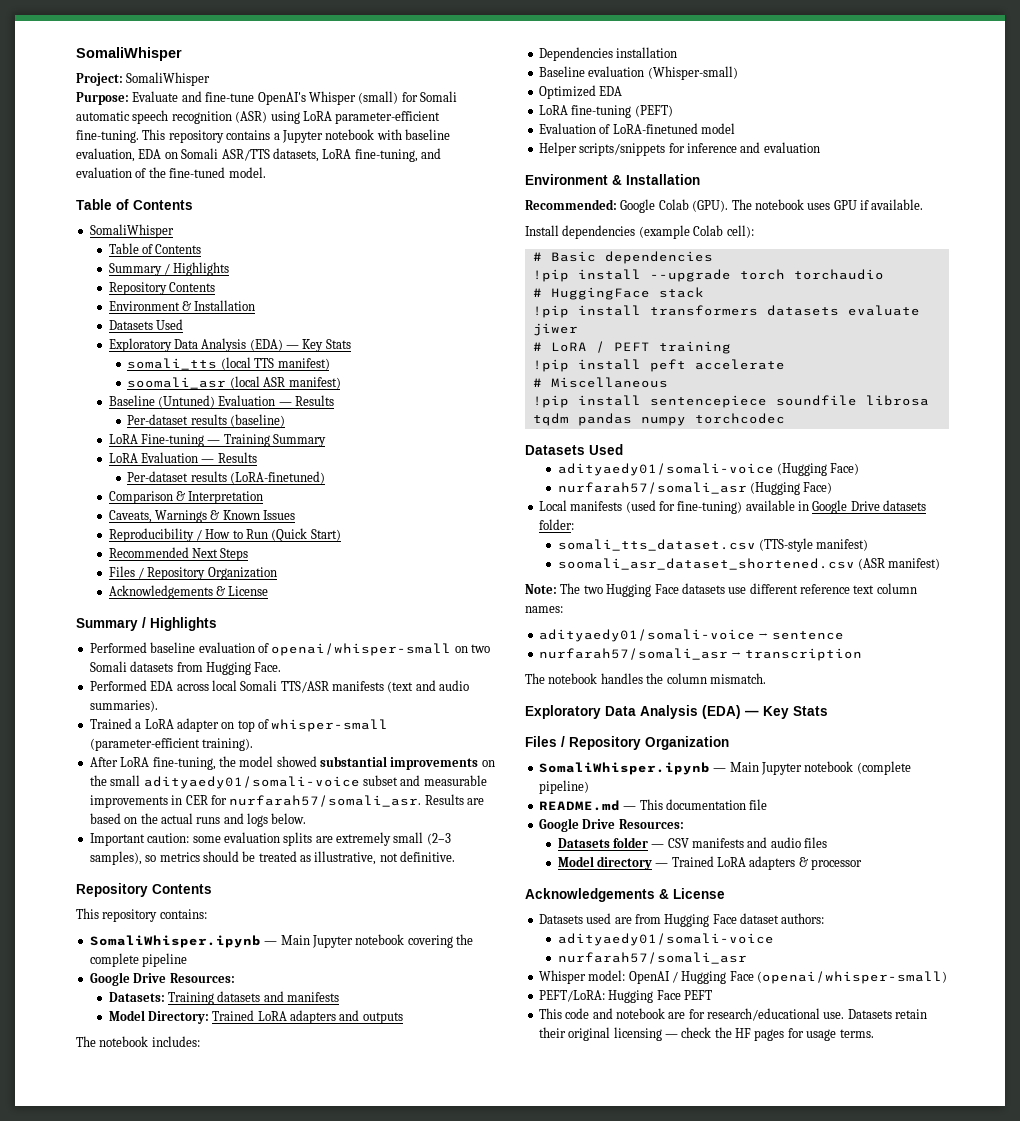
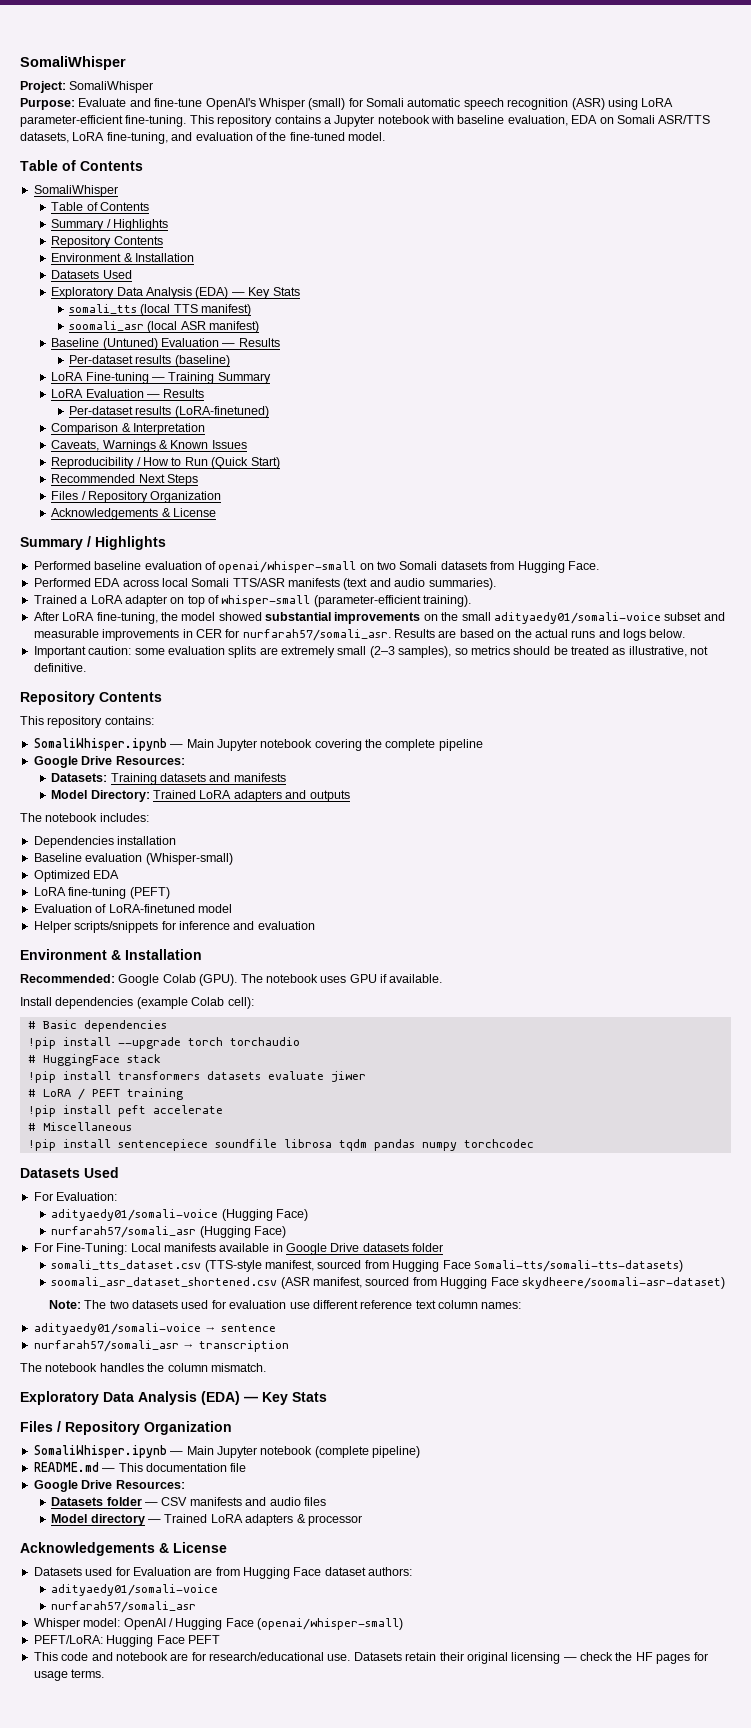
+ For Evaluation:
- Local manifests (used for fine-tuning) available in Google Drive datasets folder:
+ For Fine-Tuning: Local manifests available in Google Drive datasets folder
- somali_tts_dataset.csv (TTS-style manifest)
- soomali_asr_dataset_shortened.csv (ASR manifest)
+ somali_tts_dataset.csv (TTS-style manifest, sourced from Hugging Face Somali-tts/somali-tts-datasets)
+ soomali_asr_dataset_shortened.csv (ASR manifest, sourced from Hugging Face skydheere/soomali-asr-dataset)
- Note: The two Hugging Face datasets use different reference text column names:
+ Note: The two datasets used for evaluation use different reference text column names:
- Datasets used are from Hugging Face dataset authors:
+ Datasets used for Evaluation are from Hugging Face dataset authors:

